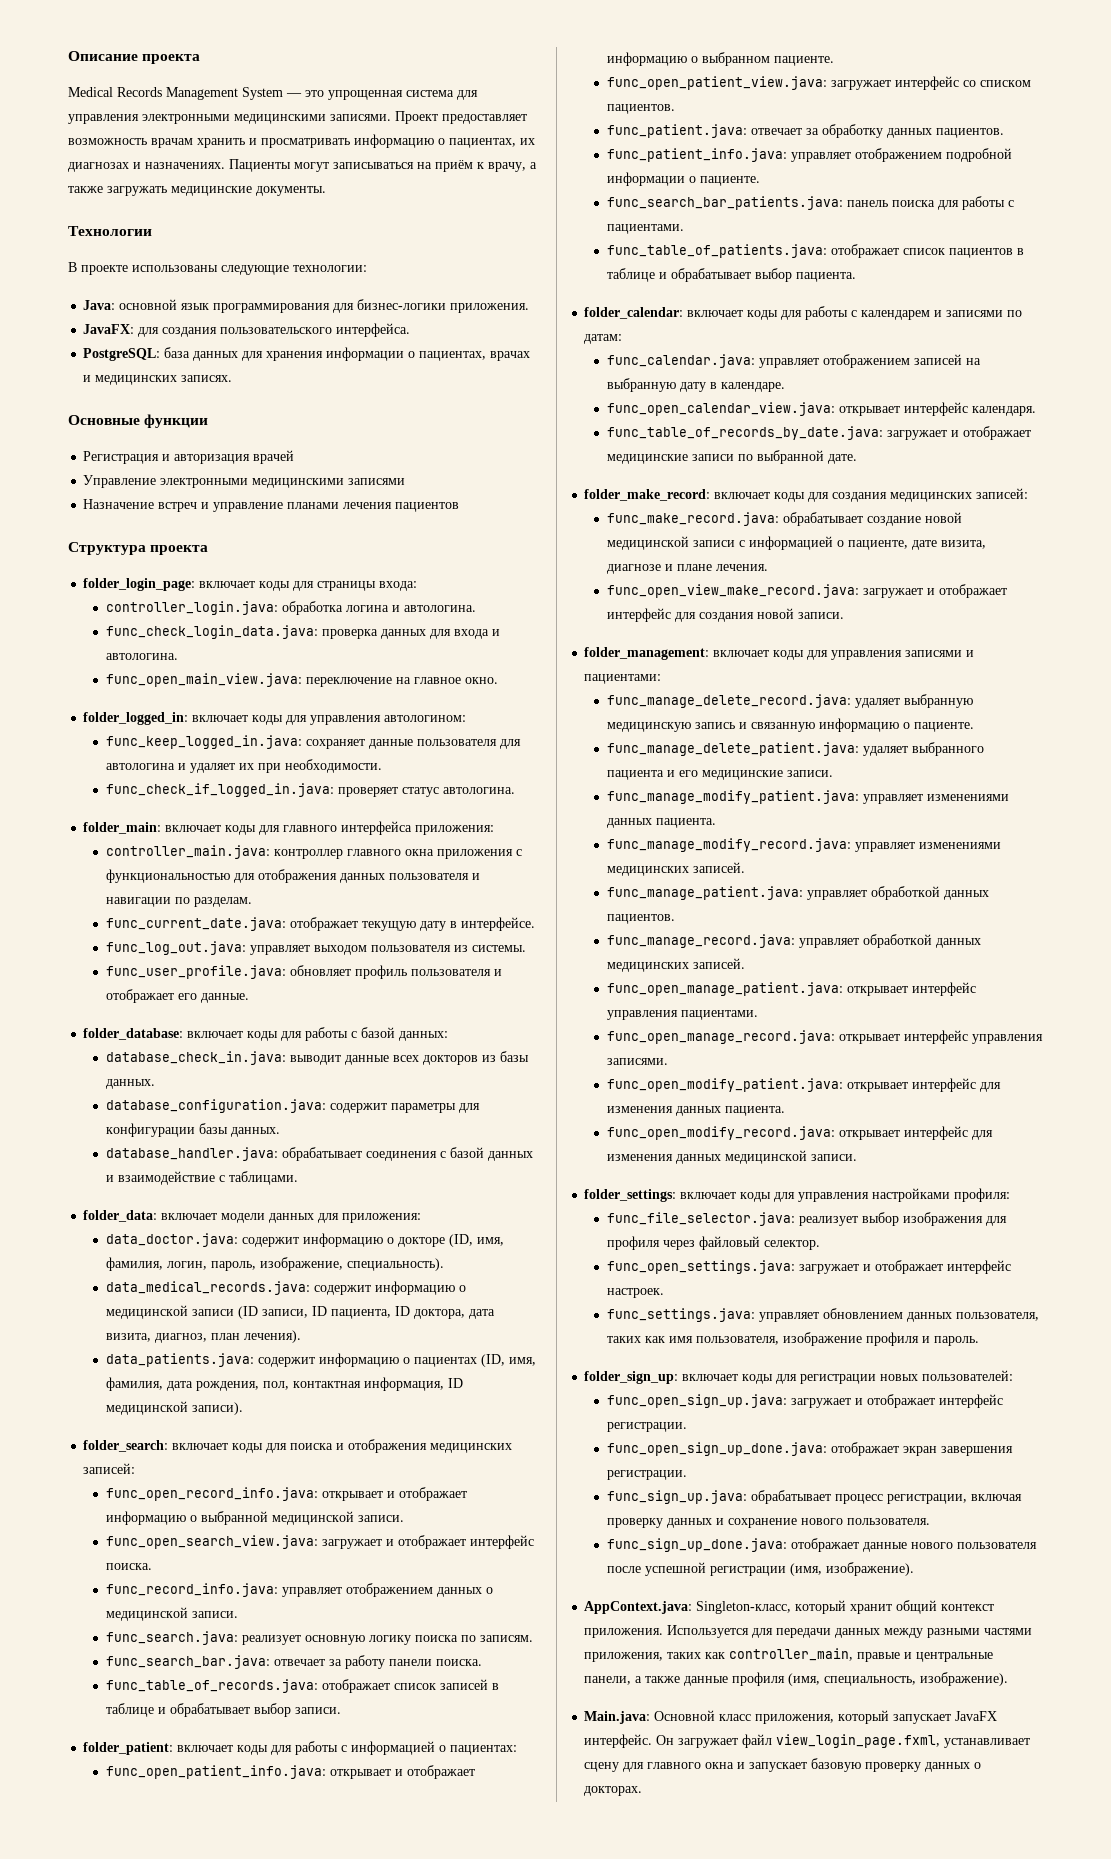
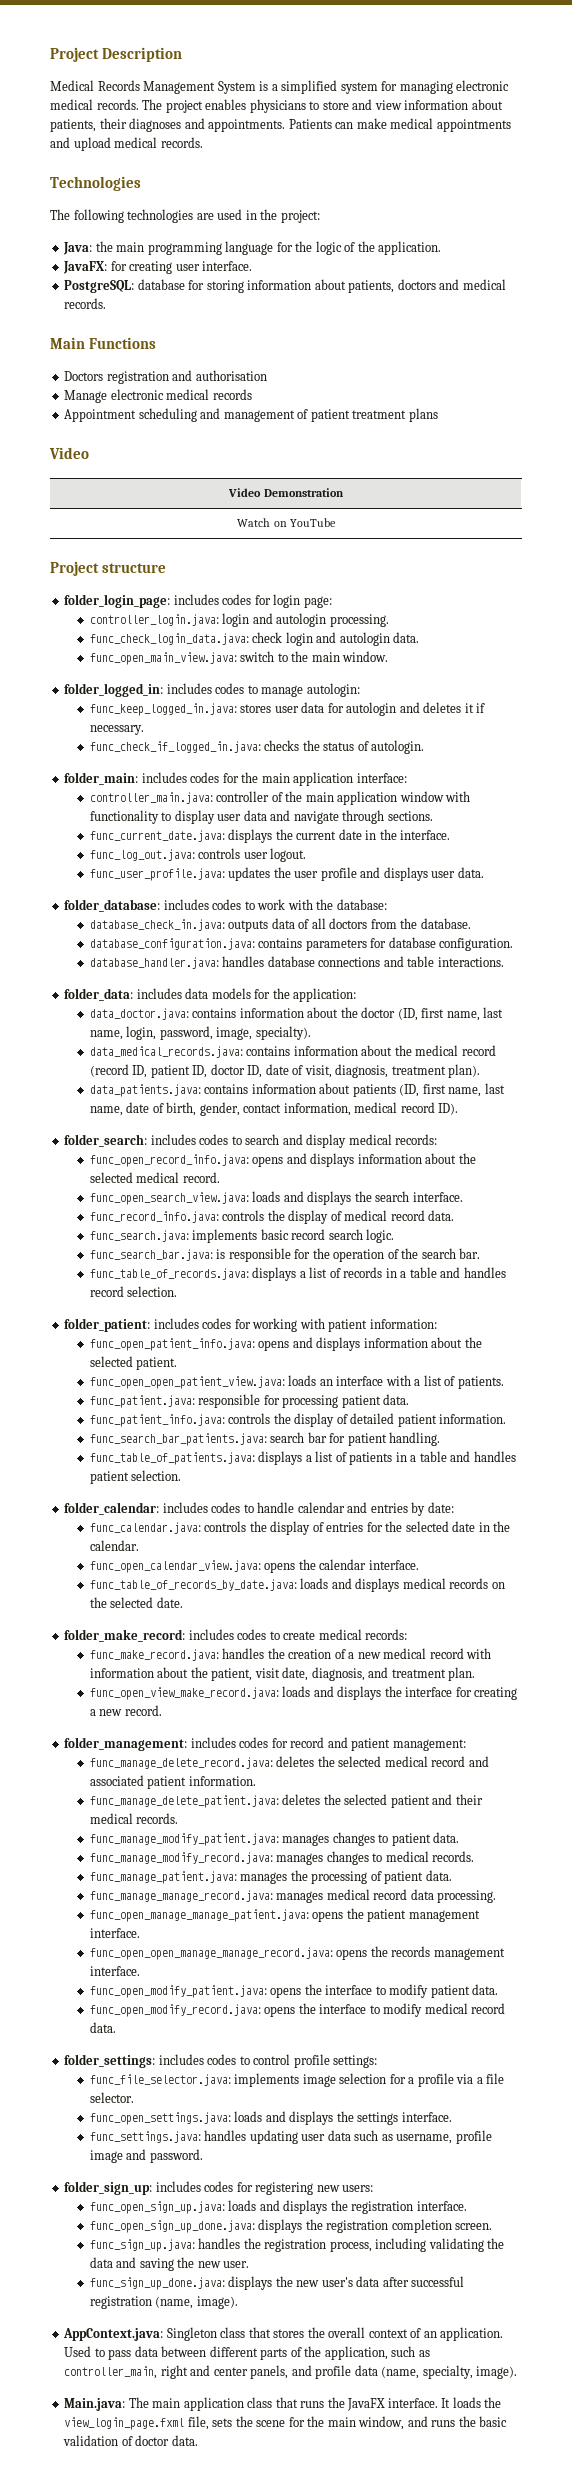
- Описание проекта
+ Project Description
- Medical Records Management System — это упрощенная система для управления электронными медицинскими записями. Проект предоставляет возможность врачам хранить и просматривать информацию о пациентах, их диагнозах и назначениях. Пациенты могут записываться на приём к врачу, а также загружать медицинские документы.
- Технологии
- В проекте использованы следующие технологии:
- Java: основной язык программирования для бизнес-логики приложения.
- JavaFX: для создания пользовательского интерфейса.
- PostgreSQL: база данных для хранения информации о пациентах, врачах и медицинских записях.
- Основные функции
- Регистрация и авторизация врачей
- Управление электронными медицинскими записями
- Назначение встреч и управление планами лечения пациентов
- Структура проекта
- folder_login_page: включает коды для страницы входа:
- controller_login.java: обработка логина и автологина.
- func_check_login_data.java: проверка данных для входа и автологина.
- func_open_main_view.java: переключение на главное окно.
- folder_logged_in: включает коды для управления автологином:
- func_keep_logged_in.java: сохраняет данные пользователя для автологина и удаляет их при необходимости.
- func_check_if_logged_in.java: проверяет статус автологина.
- folder_main: включает коды для главного интерфейса приложения:
- controller_main.java: контроллер главного окна приложения с функциональностью для отображения данных пользователя и навигации по разделам.
- func_current_date.java: отображает текущую дату в интерфейсе.
- func_log_out.java: управляет выходом пользователя из системы.
- func_user_profile.java: обновляет профиль пользователя и отображает его данные.
- folder_database: включает коды для работы с базой данных:
- database_check_in.java: выводит данные всех докторов из базы данных.
- database_configuration.java: содержит параметры для конфигурации базы данных.
- database_handler.java: обрабатывает соединения с базой данных и взаимодействие с таблицами.
- folder_data: включает модели данных для приложения:
- data_doctor.java: содержит информацию о докторе (ID, имя, фамилия, логин, пароль, изображение, специальность).
- data_medical_records.java: содержит информацию о медицинской записи (ID записи, ID пациента, ID доктора, дата визита, диагноз, план лечения).
- data_patients.java: содержит информацию о пациентах (ID, имя, фамилия, дата рождения, пол, контактная информация, ID медицинской записи).
- folder_search: включает коды для поиска и отображения медицинских записей:
- func_open_record_info.java: открывает и отображает информацию о выбранной медицинской записи.
- func_open_search_view.java: загружает и отображает интерфейс поиска.
- func_record_info.java: управляет отображением данных о медицинской записи.
- func_search.java: реализует основную логику поиска по записям.
- func_search_bar.java: отвечает за работу панели поиска.
- func_table_of_records.java: отображает список записей в таблице и обрабатывает выбор записи.
- folder_patient: включает коды для работы с информацией о пациентах:
- func_open_patient_info.java: открывает и отображает информацию о выбранном пациенте.
- func_open_patient_view.java: загружает интерфейс со списком пациентов.
- func_patient.java: отвечает за обработку данных пациентов.
- func_patient_info.java: управляет отображением подробной информации о пациенте.
- func_search_bar_patients.java: панель поиска для работы с пациентами.
- func_table_of_patients.java: отображает список пациентов в таблице и обрабатывает выбор пациента.
- folder_calendar: включает коды для работы с календарем и записями по датам:
- func_calendar.java: управляет отображением записей на выбранную дату в календаре.
- func_open_calendar_view.java: открывает интерфейс календаря.
- func_table_of_records_by_date.java: загружает и отображает медицинские записи по выбранной дате.
- folder_make_record: включает коды для создания медицинских записей:
- func_make_record.java: обрабатывает создание новой медицинской записи с информацией о пациенте, дате визита, диагнозе и плане лечения.
- func_open_view_make_record.java: загружает и отображает интерфейс для создания новой записи.
- folder_management: включает коды для управления записями и пациентами:
- func_manage_delete_record.java: удаляет выбранную медицинскую запись и связанную информацию о пациенте.
- func_manage_delete_patient.java: удаляет выбранного пациента и его медицинские записи.
- func_manage_modify_patient.java: управляет изменениями данных пациента.
- func_manage_modify_record.java: управляет изменениями медицинских записей.
- func_manage_patient.java: управляет обработкой данных пациентов.
- func_manage_record.java: управляет обработкой данных медицинских записей.
- func_open_manage_patient.java: открывает интерфейс управления пациентами.
- func_open_manage_record.java: открывает интерфейс управления записями.
- func_open_modify_patient.java: открывает интерфейс для изменения данных пациента.
- func_open_modify_record.java: открывает интерфейс для изменения данных медицинской записи.
- folder_settings: включает коды для управления настройками профиля:
- func_file_selector.java: реализует выбор изображения для профиля через файловый селектор.
- func_open_settings.java: загружает и отображает интерфейс настроек.
- func_settings.java: управляет обновлением данных пользователя, таких как имя пользователя, изображение профиля и пароль.
- folder_sign_up: включает коды для регистрации новых пользователей:
- func_open_sign_up.java: загружает и отображает интерфейс регистрации.
- func_open_sign_up_done.java: отображает экран завершения регистрации.
- func_sign_up.java: обрабатывает процесс регистрации, включая проверку данных и сохранение нового пользователя.
- func_sign_up_done.java: отображает данные нового пользователя после успешной регистрации (имя, изображение).
- AppContext.java: Singleton-класс, который хранит общий контекст приложения. Используется для передачи данных между разными частями приложения, таких как controller_main, правые и центральные панели, а также данные профиля (имя, специальность, изображение).
- Main.java: Основной класс приложения, который запускает JavaFX интерфейс. Он загружает файл view_login_page.fxml, устанавливает сцену для главного окна и запускает базовую проверку данных о докторах.
+ Medical Records Management System is a simplified system for managing electronic medical records. The project enables physicians to store and view information about patients, their diagnoses and appointments. Patients can make medical appointments and upload medical records.
+ Technologies
+ The following technologies are used in the project:
+ Java: the main programming language for the logic of the application.
+ JavaFX: for creating user interface.
+ PostgreSQL: database for storing information about patients, doctors and medical records.
+ Main Functions
+ Doctors registration and authorisation
+ Manage electronic medical records
+ Appointment scheduling and management of patient treatment plans
+ Video
+ Video Demonstration
+ Watch on YouTube
+ Project structure
+ folder_login_page: includes codes for login page:
+ controller_login.java: login and autologin processing.
+ func_check_login_data.java: check login and autologin data.
+ func_open_main_view.java: switch to the main window.
+ folder_logged_in: includes codes to manage autologin:
+ func_keep_logged_in.java: stores user data for autologin and deletes it if necessary.
+ func_check_if_logged_in.java: checks the status of autologin.
+ folder_main: includes codes for the main application interface:
+ controller_main.java: controller of the main application window with functionality to display user data and navigate through sections.
+ func_current_date.java: displays the current date in the interface.
+ func_log_out.java: controls user logout.
+ func_user_profile.java: updates the user profile and displays user data.
+ folder_database: includes codes to work with the database:
+ database_check_in.java: outputs data of all doctors from the database.
+ database_configuration.java: contains parameters for database configuration.
+ database_handler.java: handles database connections and table interactions.
+ folder_data: includes data models for the application:
+ data_doctor.java: contains information about the doctor (ID, first name, last name, login, password, image, specialty).
+ data_medical_records.java: contains information about the medical record (record ID, patient ID, doctor ID, date of visit, diagnosis, treatment plan).
+ data_patients.java: contains information about patients (ID, first name, last name, date of birth, gender, contact information, medical record ID).
+ folder_search: includes codes to search and display medical records:
+ func_open_record_info.java: opens and displays information about the selected medical record.
+ func_open_search_view.java: loads and displays the search interface.
+ func_record_info.java: controls the display of medical record data.
+ func_search.java: implements basic record search logic.
+ func_search_bar.java: is responsible for the operation of the search bar.
+ func_table_of_records.java: displays a list of records in a table and handles record selection.
+ folder_patient: includes codes for working with patient information:
+ func_open_patient_info.java: opens and displays information about the selected patient.
+ func_open_open_patient_view.java: loads an interface with a list of patients.
+ func_patient.java: responsible for processing patient data.
+ func_patient_info.java: controls the display of detailed patient information.
+ func_search_bar_patients.java: search bar for patient handling.
+ func_table_of_patients.java: displays a list of patients in a table and handles patient selection.
+ folder_calendar: includes codes to handle calendar and entries by date:
+ func_calendar.java: controls the display of entries for the selected date in the calendar.
+ func_open_calendar_view.java: opens the calendar interface.
+ func_table_of_records_by_date.java: loads and displays medical records on the selected date.
+ folder_make_record: includes codes to create medical records:
+ func_make_record.java: handles the creation of a new medical record with information about the patient, visit date, diagnosis, and treatment plan.
+ func_open_view_make_record.java: loads and displays the interface for creating a new record.
+ folder_management: includes codes for record and patient management:
+ func_manage_delete_record.java: deletes the selected medical record and associated patient information.
+ func_manage_delete_patient.java: deletes the selected patient and their medical records.
+ func_manage_modify_patient.java: manages changes to patient data.
+ func_manage_modify_record.java: manages changes to medical records.
+ func_manage_patient.java: manages the processing of patient data.
+ func_manage_manage_record.java: manages medical record data processing.
+ func_open_manage_manage_patient.java: opens the patient management interface.
+ func_open_open_manage_manage_record.java: opens the records management interface.
+ func_open_modify_patient.java: opens the interface to modify patient data.
+ func_open_modify_record.java: opens the interface to modify medical record data.
+ folder_settings: includes codes to control profile settings:
+ func_file_selector.java: implements image selection for a profile via a file selector.
+ func_open_settings.java: loads and displays the settings interface.
+ func_settings.java: handles updating user data such as username, profile image and password.
+ folder_sign_up: includes codes for registering new users:
+ func_open_sign_up.java: loads and displays the registration interface.
+ func_open_sign_up_done.java: displays the registration completion screen.
+ func_sign_up.java: handles the registration process, including validating the data and saving the new user.
+ func_sign_up_done.java: displays the new user's data after successful registration (name, image).
+ AppContext.java: Singleton class that stores the overall context of an application. Used to pass data between different parts of the application, such as controller_main, right and center panels, and profile data (name, specialty, image).
+ Main.java: The main application class that runs the JavaFX interface. It loads the view_login_page.fxml file, sets the scene for the main window, and runs the basic validation of doctor data.

